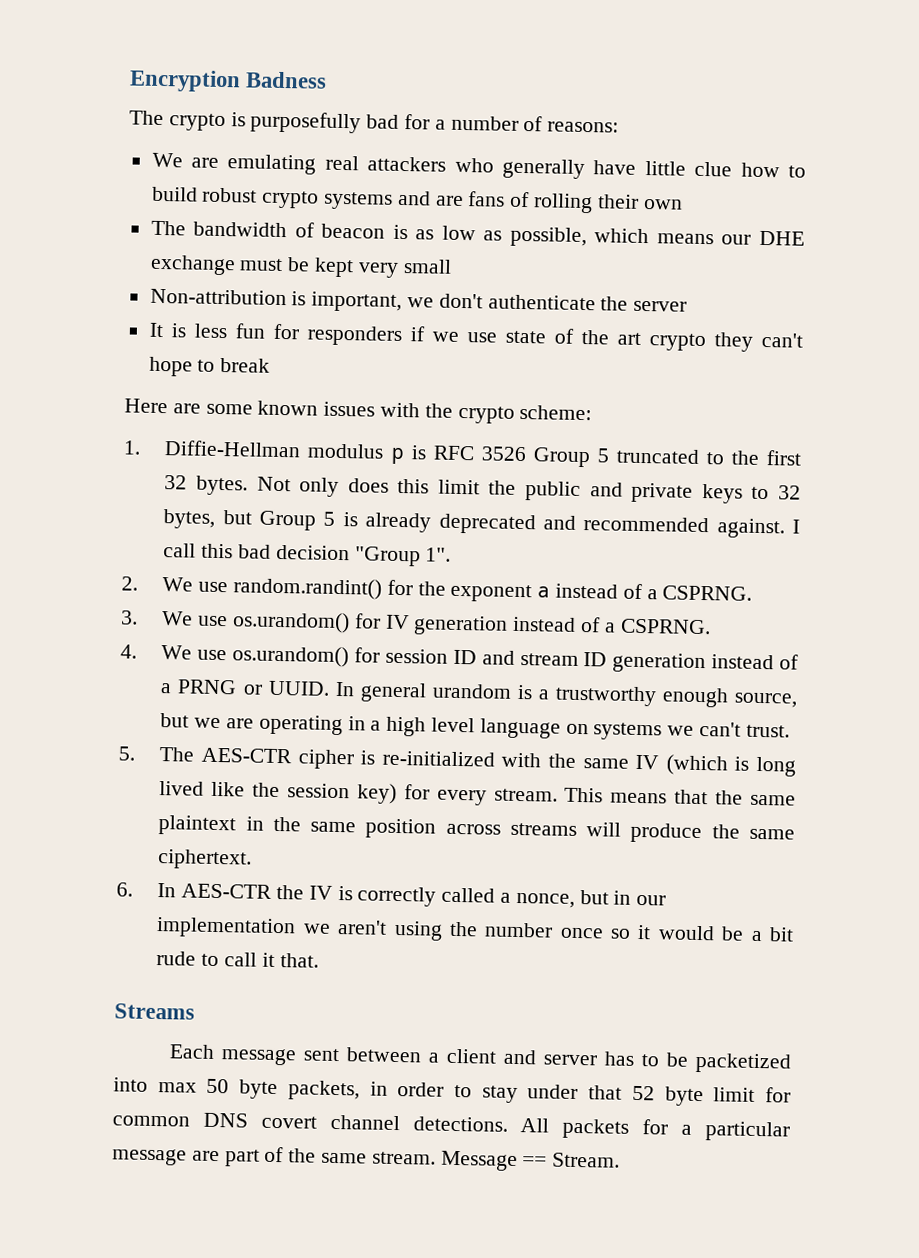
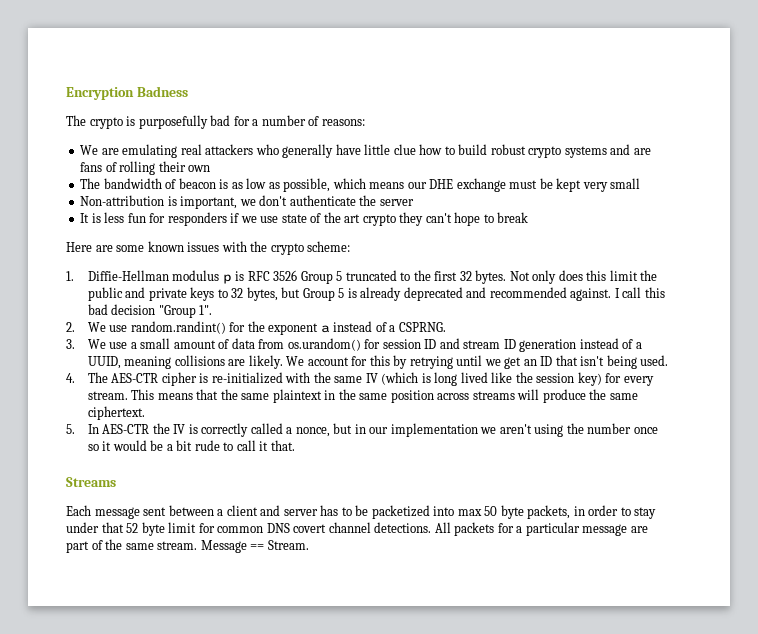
- 3. We use os.urandom() for IV generation instead of a CSPRNG.
- 4. We use os.urandom() for session ID and stream ID generation instead of a PRNG or UUID. In general urandom is a trustworthy enough source, but we are operating in a high level language on systems we can't trust.
- 5. The AES-CTR cipher is re-initialized with the same IV (which is long lived like the session key) for every stream.
+ 3. We use a small amount of data from os.urandom() for session ID and stream ID generation instead of a UUID, meaning collisions are likely. We account for this by retrying until we get an ID that isn't being used.
+ 4. The AES-CTR cipher is re-initialized with the same IV (which is long lived like the session key) for every stream.
- 6. In AES-CTR the IV is correctly called a nonce, but in our implementation we aren't using the number once so it would be a bit rude to call it that.
+ 5. In AES-CTR the IV is correctly called a nonce, but in our implementation we aren't using the number once so it would be a bit rude to call it that.

